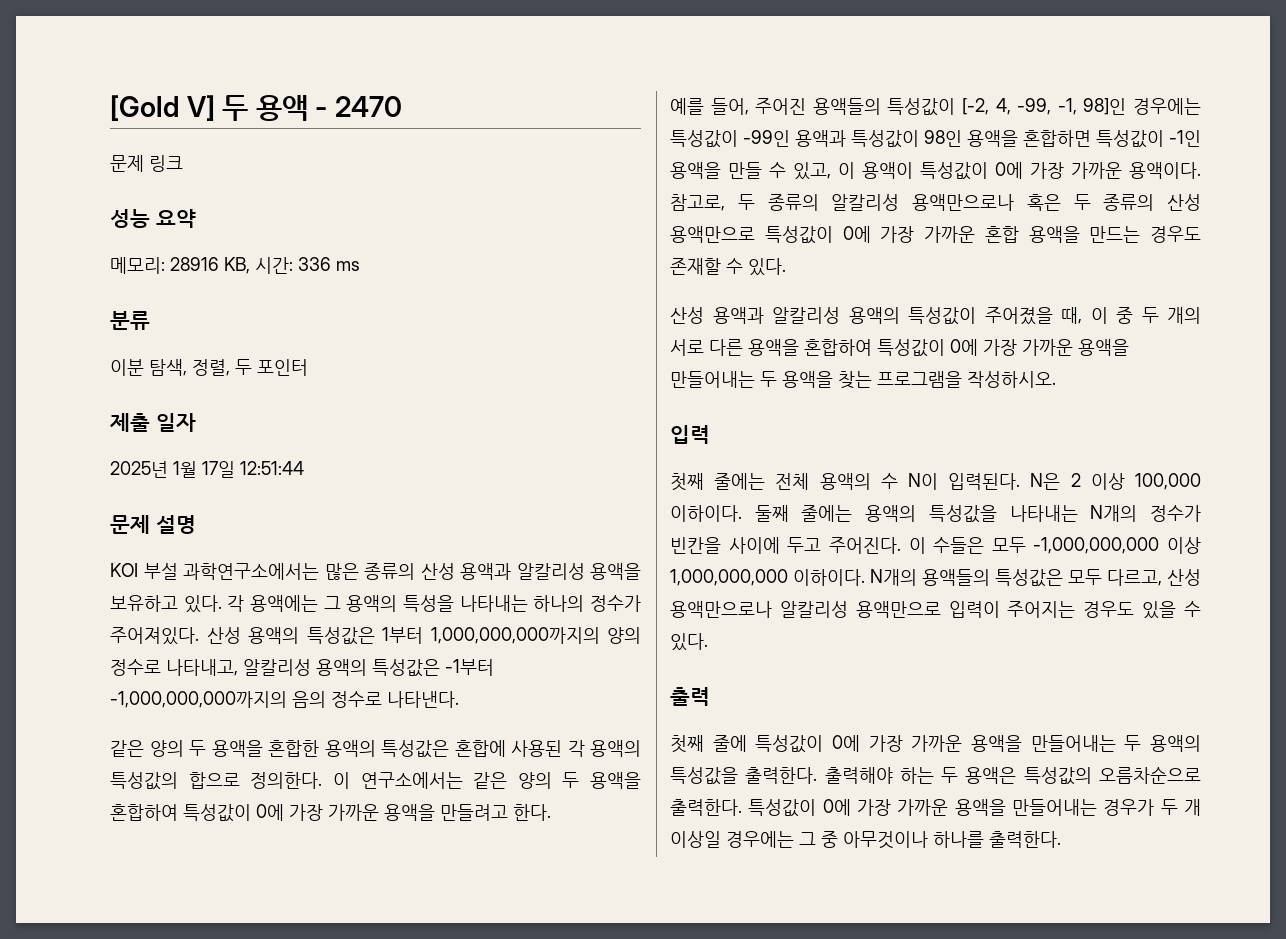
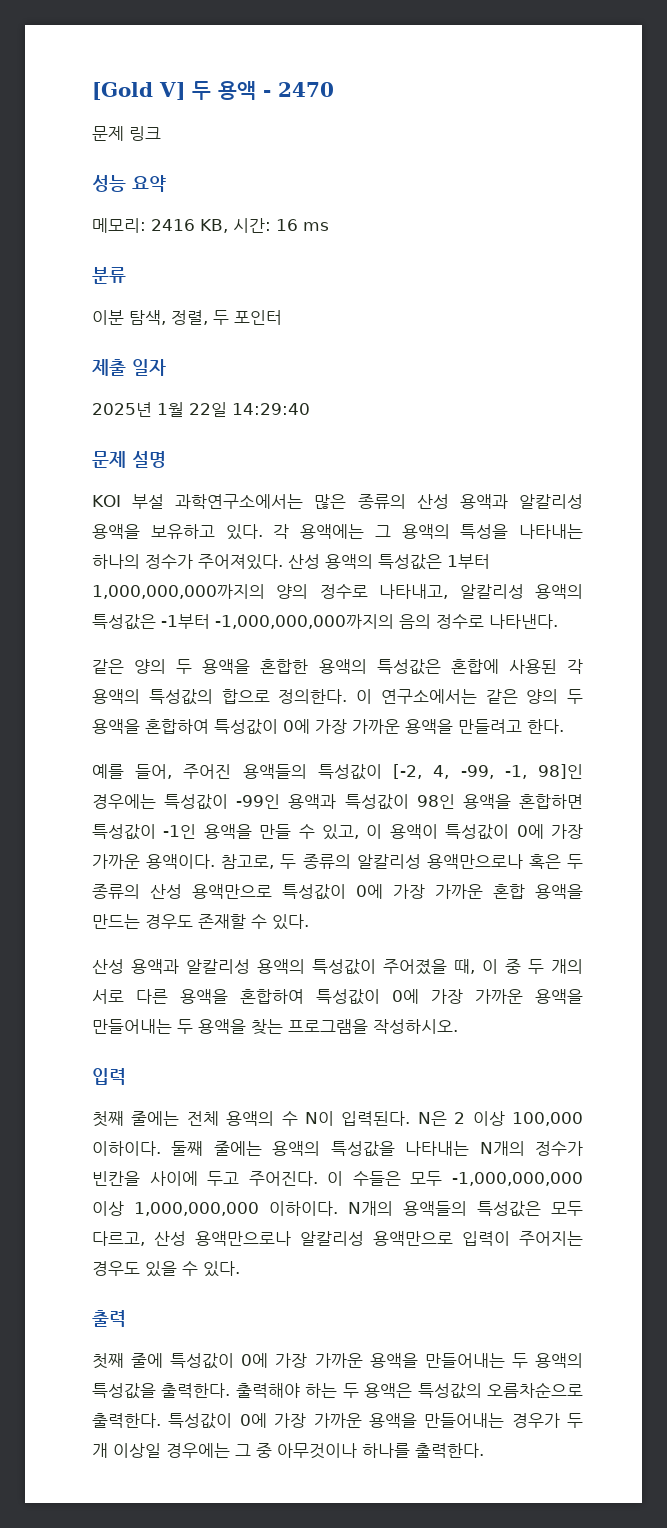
- 메모리: 28916 KB, 시간: 336 ms
+ 메모리: 2416 KB, 시간: 16 ms
- 2025년 1월 17일 12:51:44
+ 2025년 1월 22일 14:29:40

